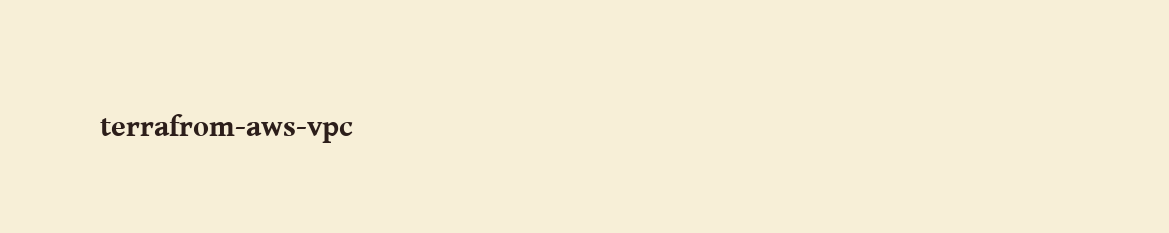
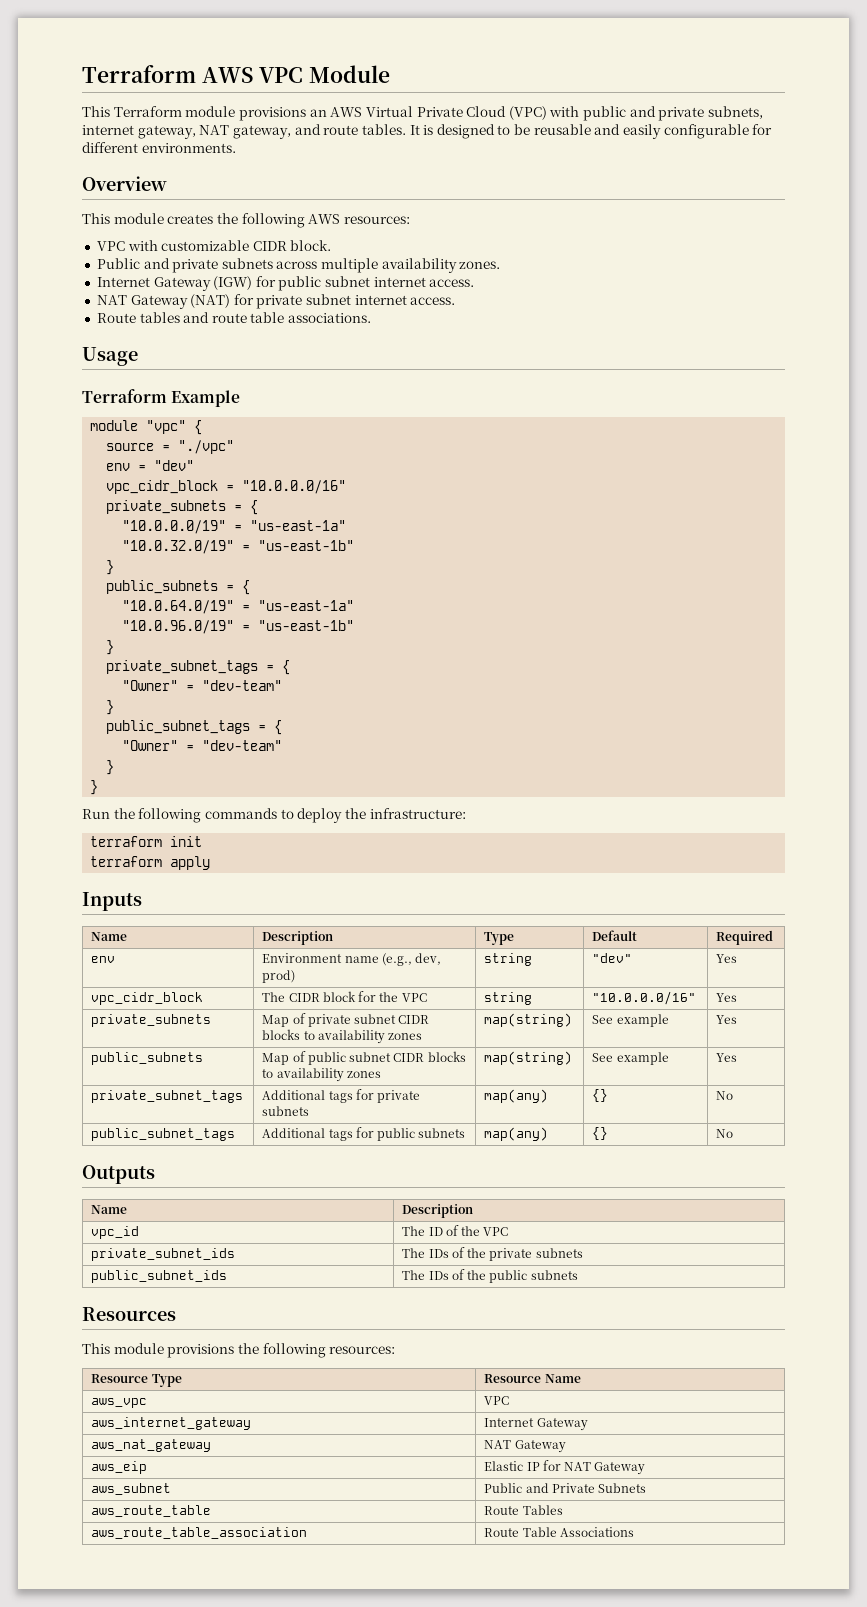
- terrafrom-aws-vpc
+ Terraform AWS VPC Module
+ This Terraform module provisions an AWS Virtual Private Cloud (VPC) with public and private subnets, internet gateway, NAT gateway, and route tables. It is designed to be reusable and easily configurable for different environments.
+ Overview
+ This module creates the following AWS resources:
+ VPC with customizable CIDR block.
+ Public and private subnets across multiple availability zones.
+ Internet Gateway (IGW) for public subnet internet access.
+ NAT Gateway (NAT) for private subnet internet access.
+ Route tables and route table associations.
+ Usage
+ Terraform Example
+ module "vpc" {
+ source = "./vpc"
+ env = "dev"
+ vpc_cidr_block = "10.0.0.0/16"
+ private_subnets = {
+ "10.0.0.0/19" = "us-east-1a"
+ "10.0.32.0/19" = "us-east-1b"
+ }
+ public_subnets = {
+ "10.0.64.0/19" = "us-east-1a"
+ "10.0.96.0/19" = "us-east-1b"
+ }
+ private_subnet_tags = {
+ "Owner" = "dev-team"
+ }
+ public_subnet_tags = {
+ "Owner" = "dev-team"
+ }
+ }
+ Run the following commands to deploy the infrastructure:
+ terraform init
+ terraform apply
+ Inputs
+ Name | Description | Type | Default | Required
+ env | Environment name (e.g., dev, prod) | string | "dev" | Yes
+ vpc_cidr_block | The CIDR block for the VPC | string | "10.0.0.0/16" | Yes
+ private_subnets | Map of private subnet CIDR blocks to availability zones | map(string) | See example | Yes
+ public_subnets | Map of public subnet CIDR blocks to availability zones | map(string) | See example | Yes
+ private_subnet_tags | Additional tags for private subnets | map(any) | {} | No
+ public_subnet_tags | Additional tags for public subnets | map(any) | {} | No
+ Outputs
+ Name | Description
+ vpc_id | The ID of the VPC
+ private_subnet_ids | The IDs of the private subnets
+ public_subnet_ids | The IDs of the public subnets
+ Resources
+ This module provisions the following resources:
+ Resource Type | Resource Name
+ aws_vpc | VPC
+ aws_internet_gateway | Internet Gateway
+ aws_nat_gateway | NAT Gateway
+ aws_eip | Elastic IP for NAT Gateway
+ aws_subnet | Public and Private Subnets
+ aws_route_table | Route Tables
+ aws_route_table_association | Route Table Associations

